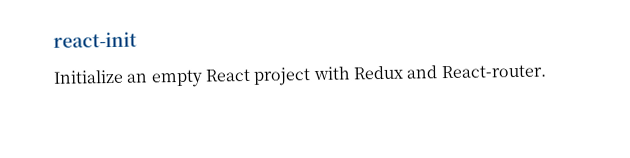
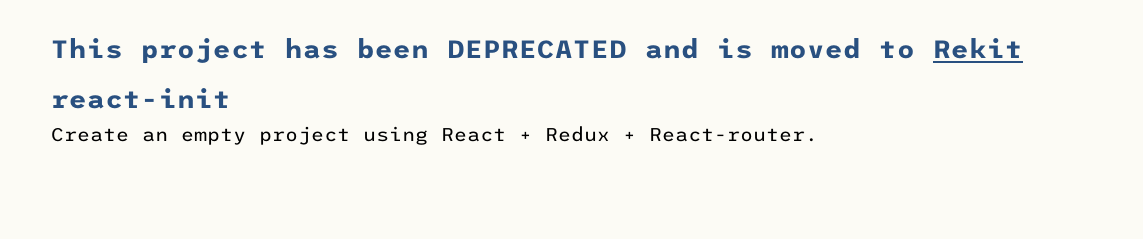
+ This project has been DEPRECATED and is moved to Rekit
- Initialize an empty React project with Redux and React-router.
+ Create an empty project using React + Redux + React-router.

